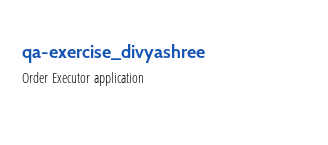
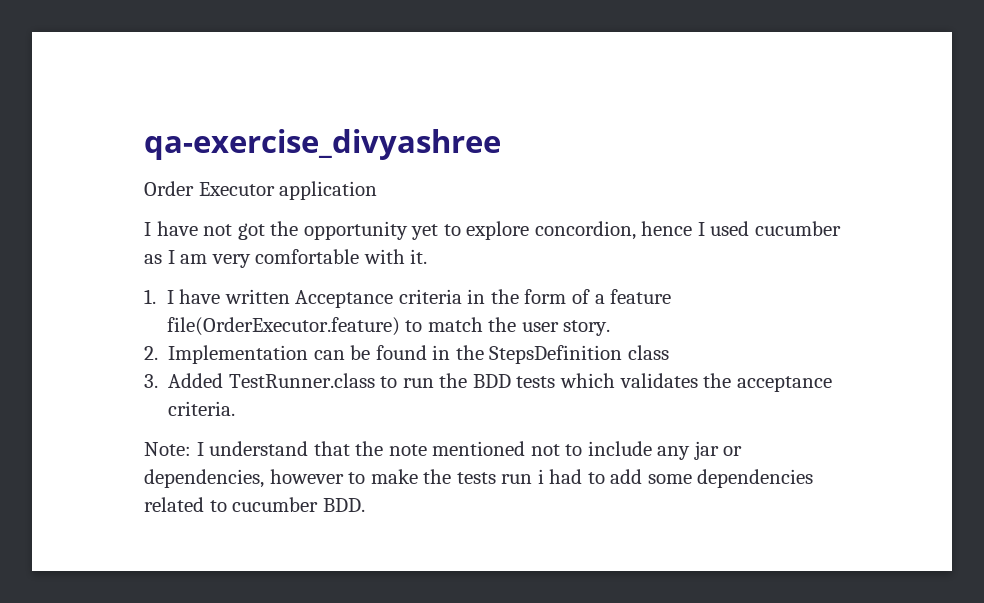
+ I have not got the opportunity yet to explore concordion, hence I used cucumber as I am very comfortable with it.
+ 1. I have written Acceptance criteria in the form of a feature file(OrderExecutor.feature) to match the user story.
+ 2. Implementation can be found in the StepsDefinition class
+ 3. Added TestRunner.class to run the BDD tests which validates the acceptance criteria.
+ Note: I understand that the note mentioned not to include any jar or dependencies, however to make the tests run i had to add some dependencies related to cucumber BDD.

